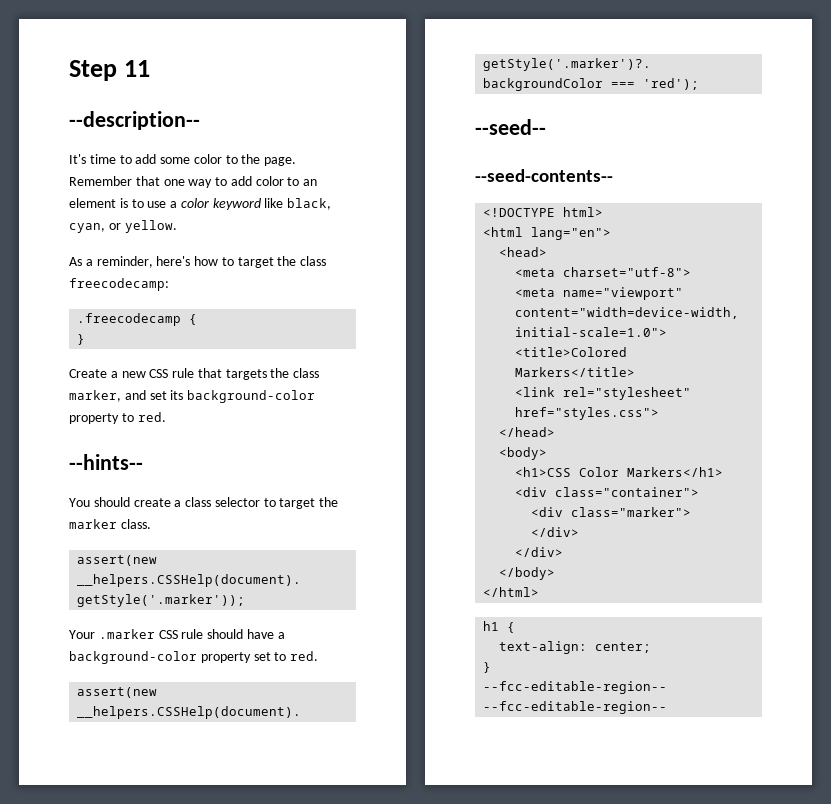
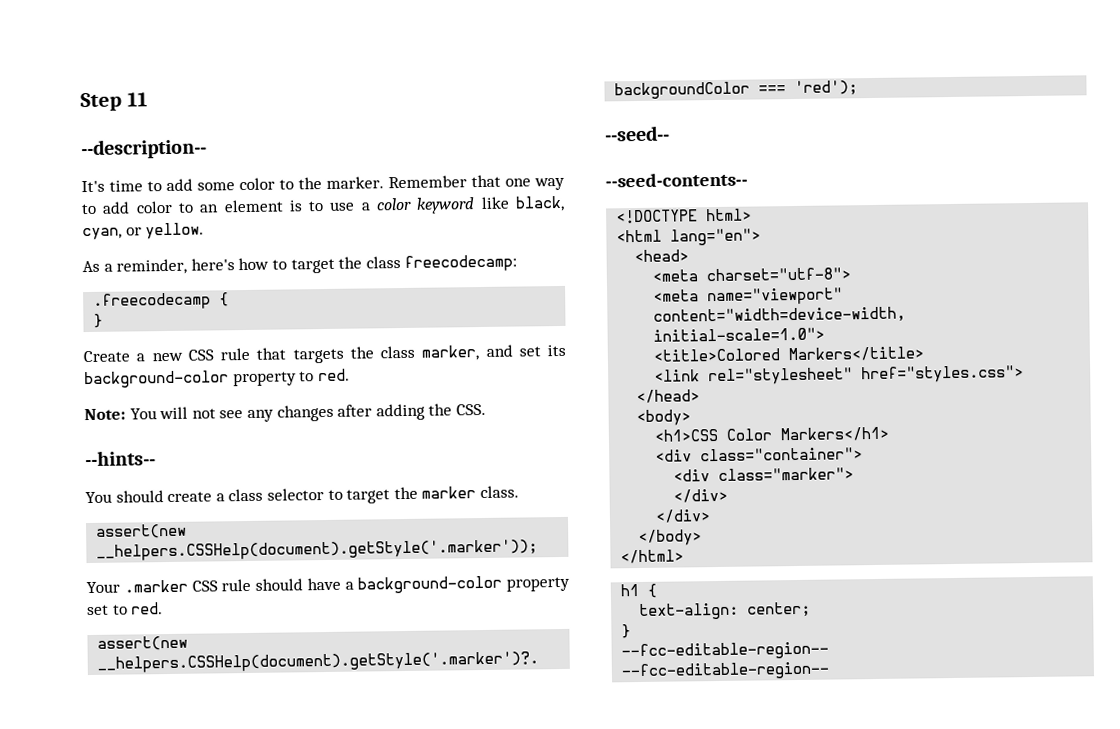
- It's time to add some color to the page.
+ It's time to add some color to the marker.
+ Note: You will not see any changes after adding the CSS.

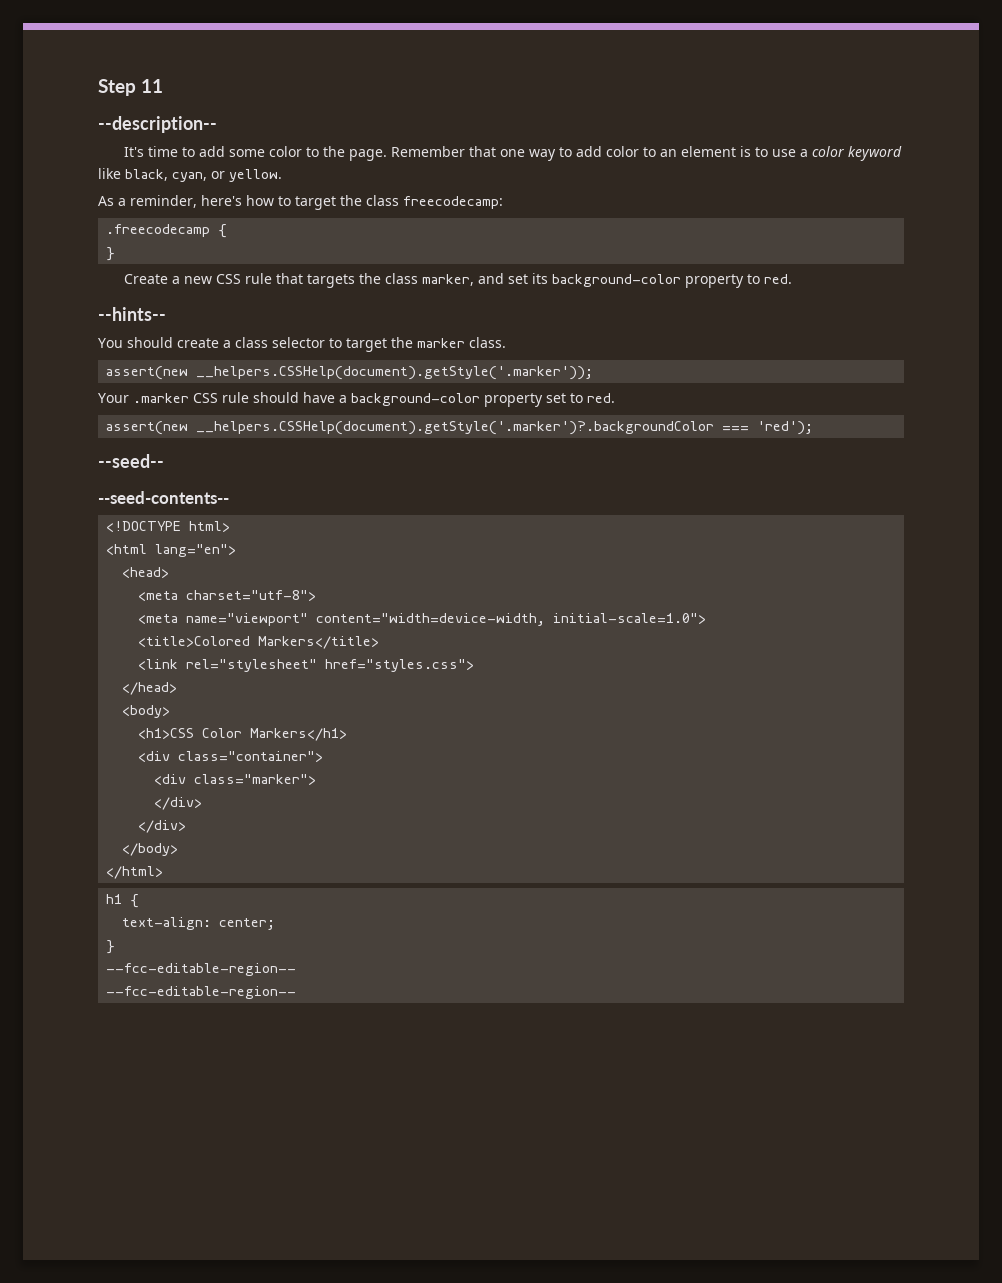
- It's time to add some color to the marker.
+ It's time to add some color to the page.
- Note: You will not see any changes after adding the CSS.

